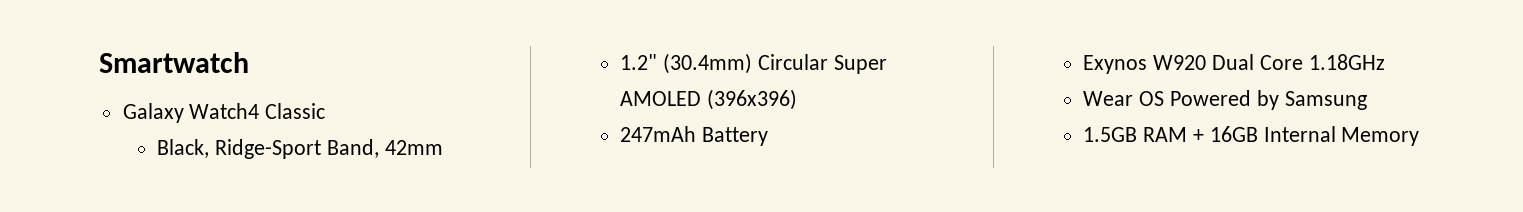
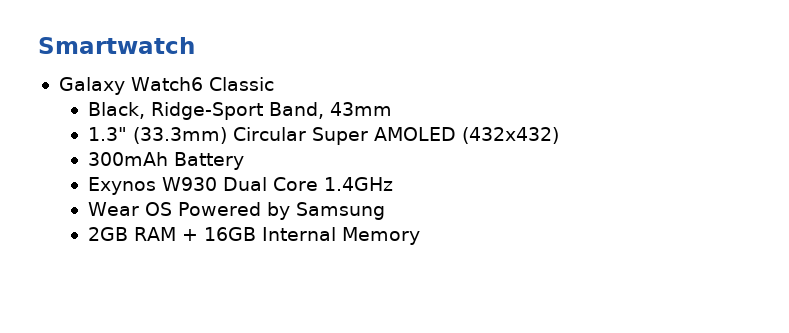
- Galaxy Watch4 Classic
+ Galaxy Watch6 Classic
- Black, Ridge-Sport Band, 42mm
- 1.2" (30.4mm) Circular Super AMOLED (396x396)
- 247mAh Battery
+ Black, Ridge-Sport Band, 43mm
+ 1.3" (33.3mm) Circular Super AMOLED (432x432)
+ 300mAh Battery
- Exynos W920 Dual Core 1.18GHz
+ Exynos W930 Dual Core 1.4GHz
- 1.5GB RAM + 16GB Internal Memory
+ 2GB RAM + 16GB Internal Memory

